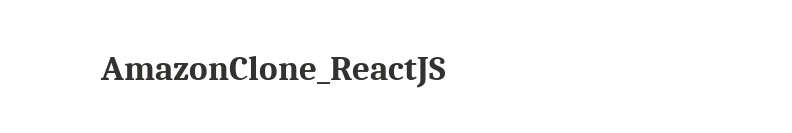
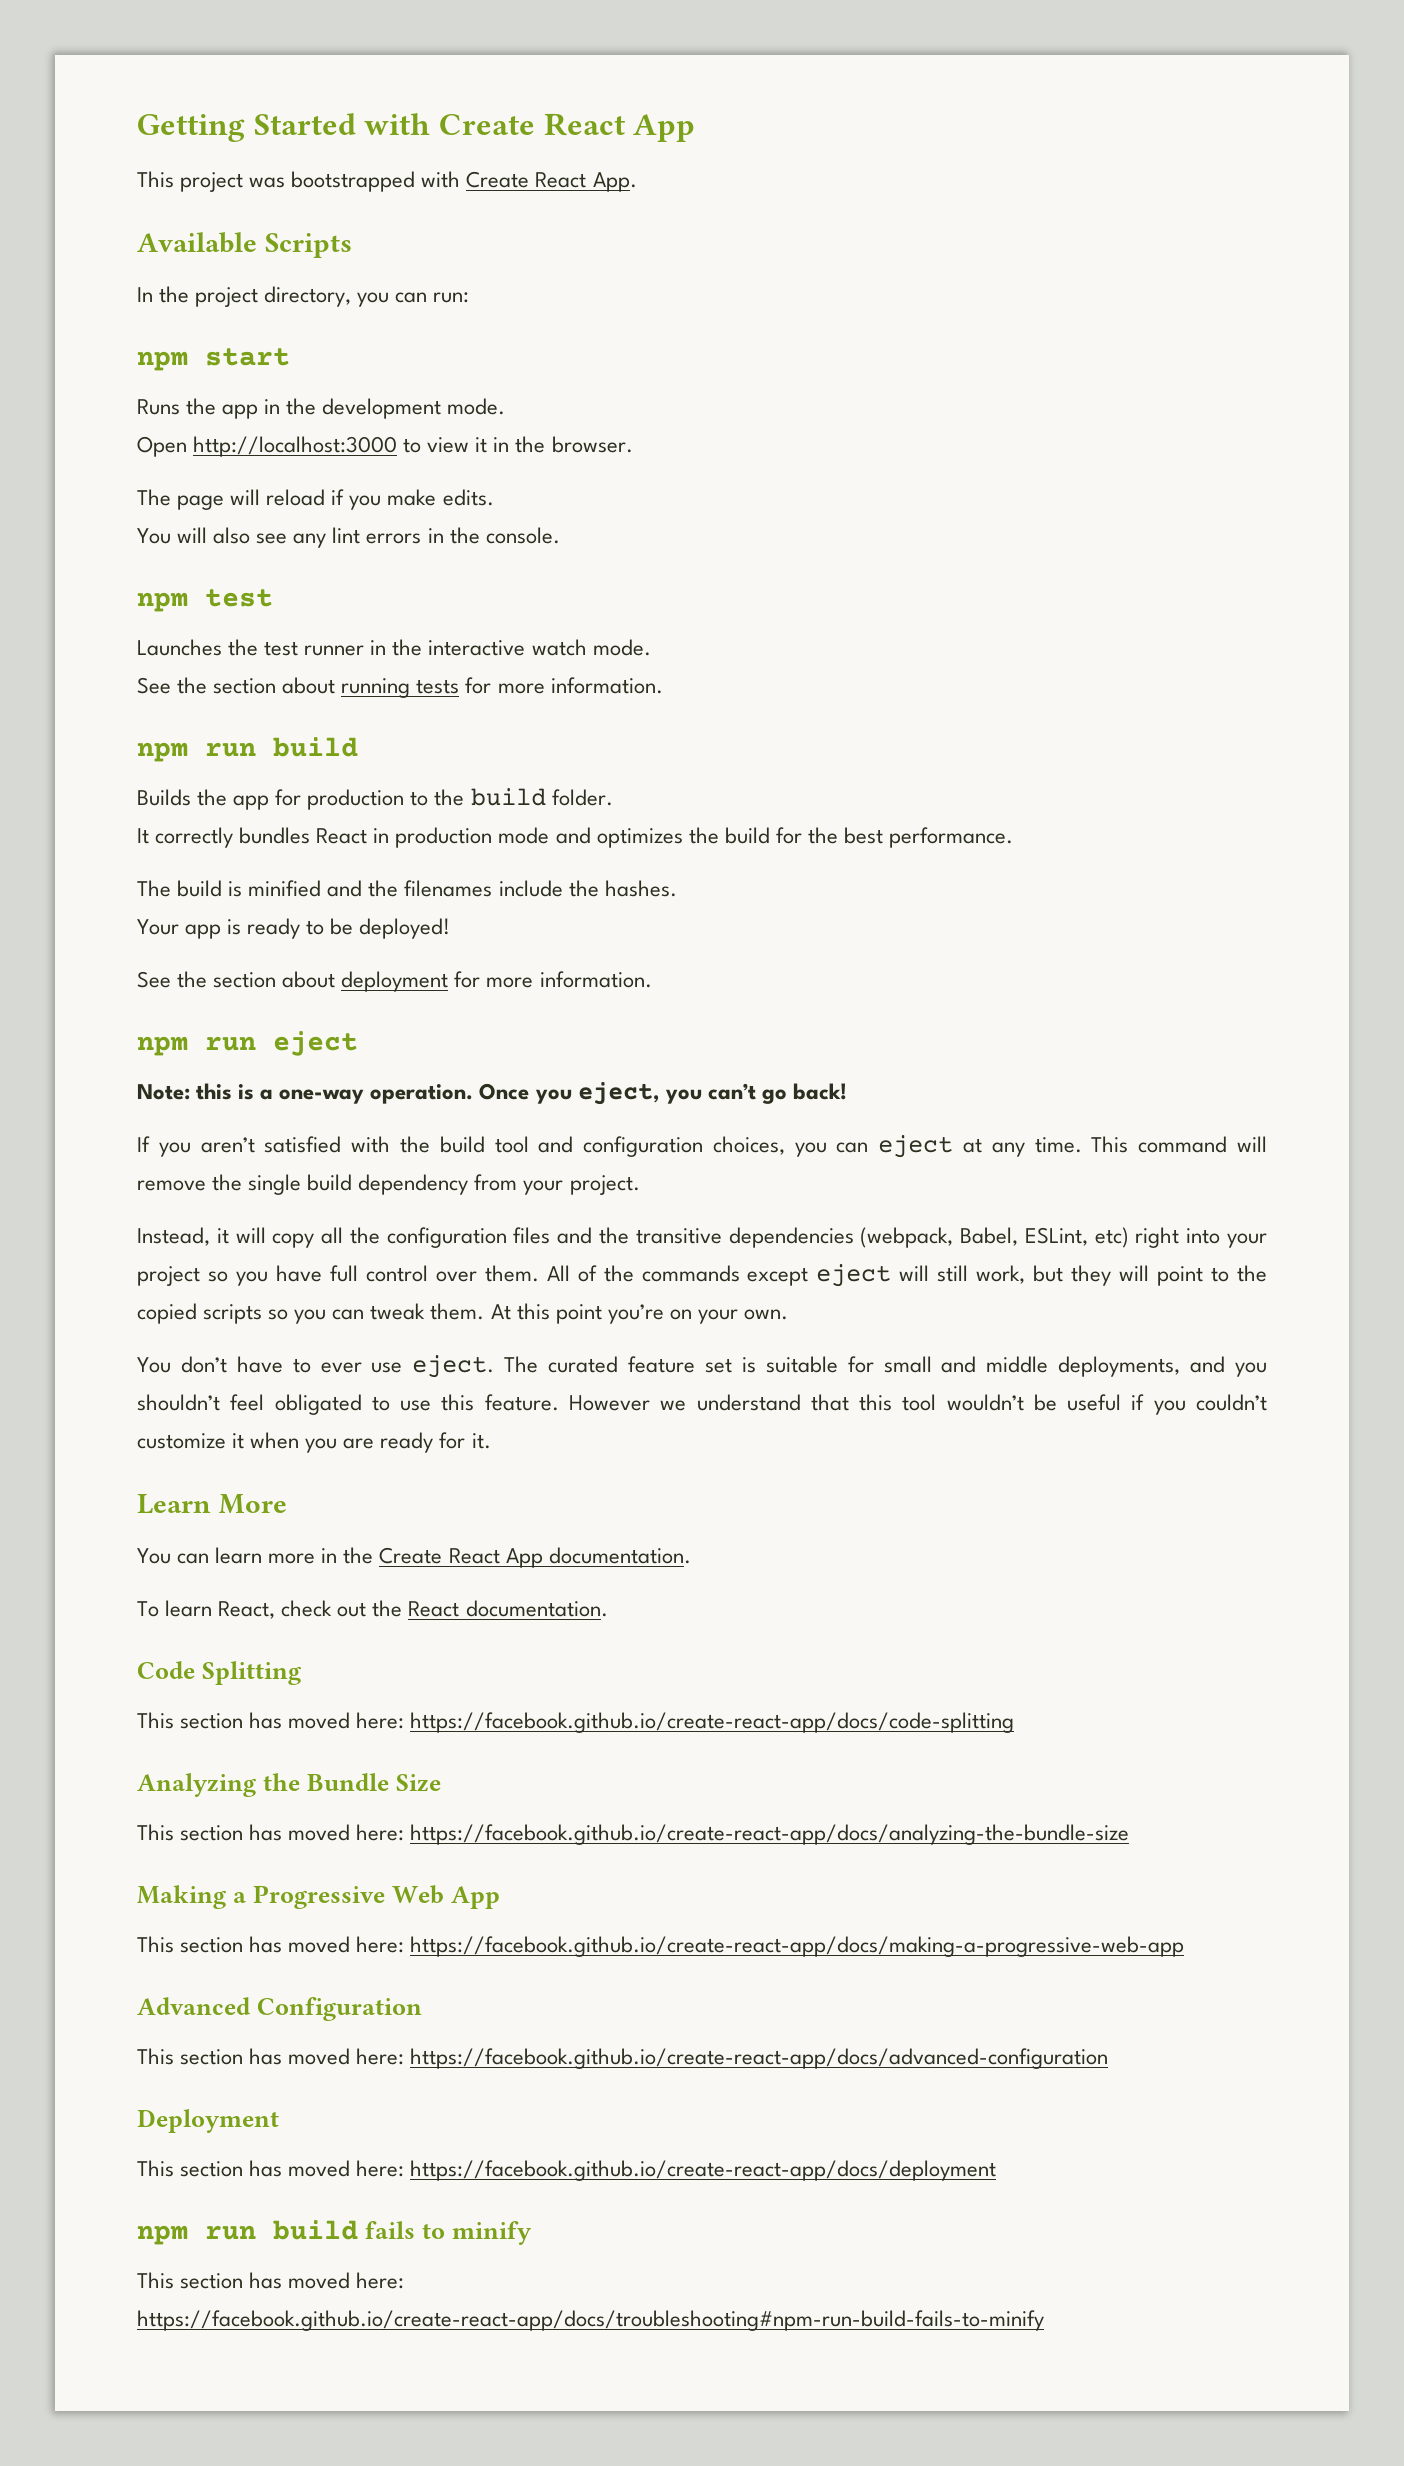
- AmazonClone_ReactJS
+ Getting Started with Create React App
+ This project was bootstrapped with Create React App.
+ Available Scripts
+ In the project directory, you can run:
+ npm start
+ Runs the app in the development mode.
+ Open http://localhost:3000 to view it in the browser.
+ The page will reload if you make edits.
+ You will also see any lint errors in the console.
+ npm test
+ Launches the test runner in the interactive watch mode.
+ See the section about running tests for more information.
+ npm run build
+ Builds the app for production to the build folder.
+ It correctly bundles React in production mode and optimizes the build for the best performance.
+ The build is minified and the filenames include the hashes.
+ Your app is ready to be deployed!
+ See the section about deployment for more information.
+ npm run eject
+ Note: this is a one-way operation. Once you eject, you can’t go back!
+ If you aren’t satisfied with the build tool and configuration choices, you can eject at any time. This command will remove the single build dependency from your project.
+ Instead, it will copy all the configuration files and the transitive dependencies (webpack, Babel, ESLint, etc) right into your project so you have full control over them. All of the commands except eject will still work, but they will point to the copied scripts so you can tweak them. At this point you’re on your own.
+ You don’t have to ever use eject. The curated feature set is suitable for small and middle deployments, and you shouldn’t feel obligated to use this feature. However we understand that this tool wouldn’t be useful if you couldn’t customize it when you are ready for it.
+ Learn More
+ You can learn more in the Create React App documentation.
+ To learn React, check out the React documentation.
+ Code Splitting
+ This section has moved here: https://facebook.github.io/create-react-app/docs/code-splitting
+ Analyzing the Bundle Size
+ This section has moved here: https://facebook.github.io/create-react-app/docs/analyzing-the-bundle-size
+ Making a Progressive Web App
+ This section has moved here: https://facebook.github.io/create-react-app/docs/making-a-progressive-web-app
+ Advanced Configuration
+ This section has moved here: https://facebook.github.io/create-react-app/docs/advanced-configuration
+ Deployment
+ This section has moved here: https://facebook.github.io/create-react-app/docs/deployment
+ npm run build fails to minify
+ This section has moved here: https://facebook.github.io/create-react-app/docs/troubleshooting#npm-run-build-fails-to-minify

